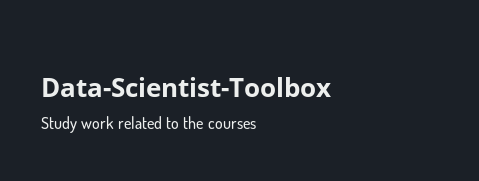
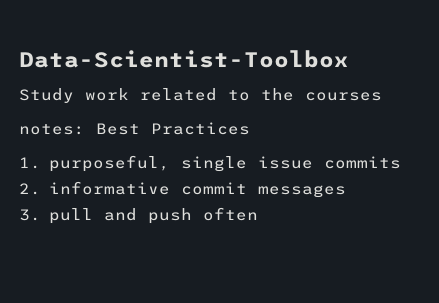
+ notes: Best Practices
+ 1. purposeful, single issue commits
+ 2. informative commit messages
+ 3. pull and push often

